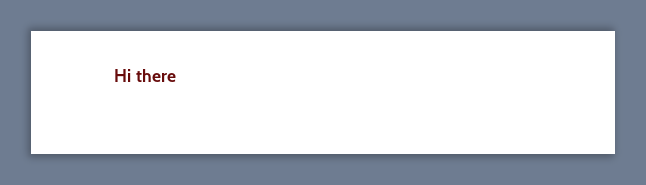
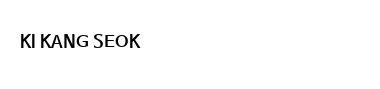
- Hi there
+ KI KANG SEOK

